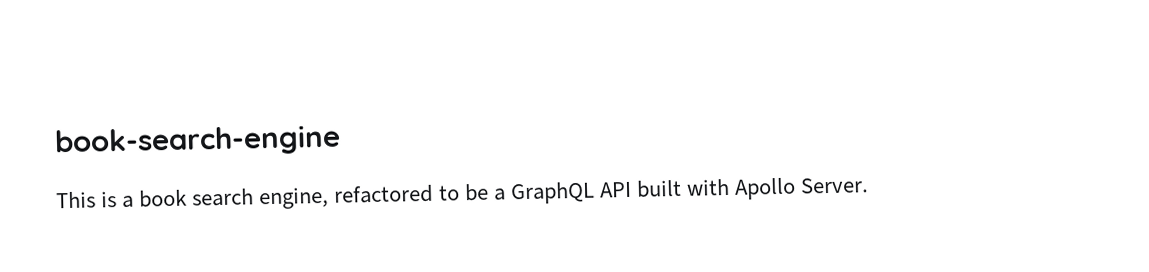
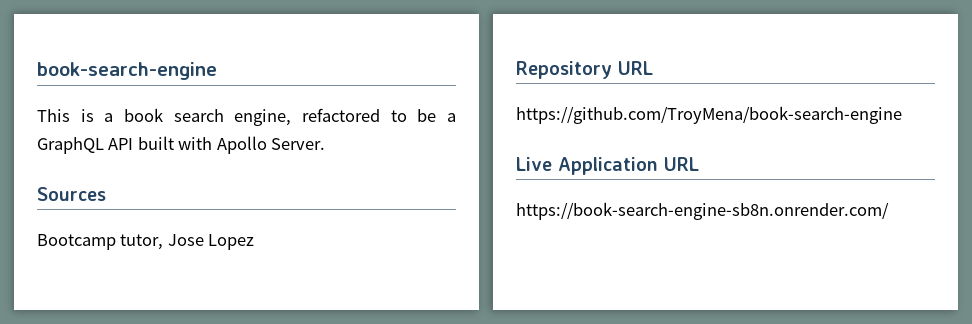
+ Sources
+ Bootcamp tutor, Jose Lopez
+ Repository URL
+ https://github.com/TroyMena/book-search-engine
+ Live Application URL
+ https://book-search-engine-sb8n.onrender.com/

